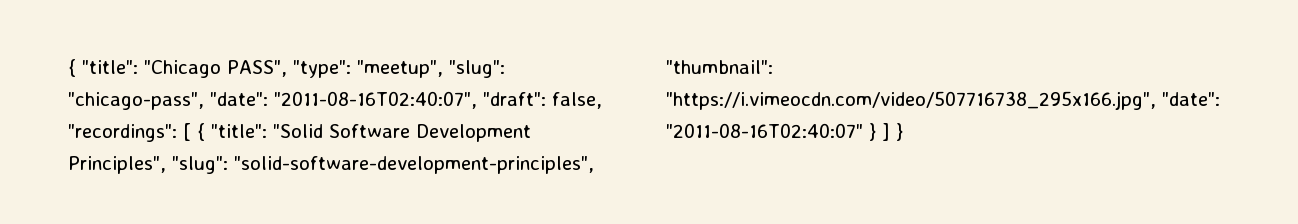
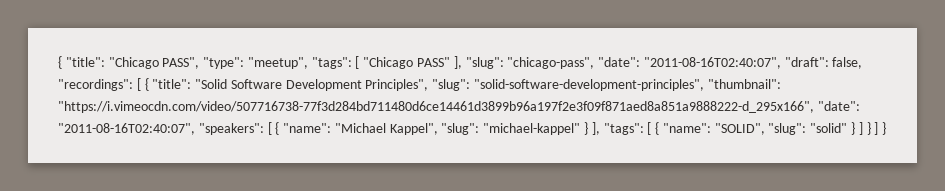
- { "title": "Chicago PASS", "type": "meetup", "slug": "chicago-pass", "date": "2011-08-16T02:40:07", "draft": false, "recordings": [ { "title": "Solid Software Development Principles", "slug": "solid-software-development-principles", "thumbnail": "https://i.vimeocdn.com/video/507716738_295x166.jpg", "date": "2011-08-16T02:40:07" } ] }
+ { "title": "Chicago PASS", "type": "meetup", "tags": [ "Chicago PASS" ], "slug": "chicago-pass", "date": "2011-08-16T02:40:07", "draft": false, "recordings": [ { "title": "Solid Software Development Principles", "slug": "solid-software-development-principles", "thumbnail": "https://i.vimeocdn.com/video/507716738-77f3d284bd711480d6ce14461d3899b96a197f2e3f09f871aed8a851a9888222-d_295x166", "date": "2011-08-16T02:40:07", "speakers": [ { "name": "Michael Kappel", "slug": "michael-kappel" } ], "tags": [ { "name": "SOLID", "slug": "solid" } ] } ] }

